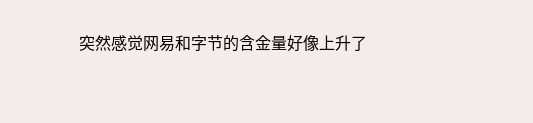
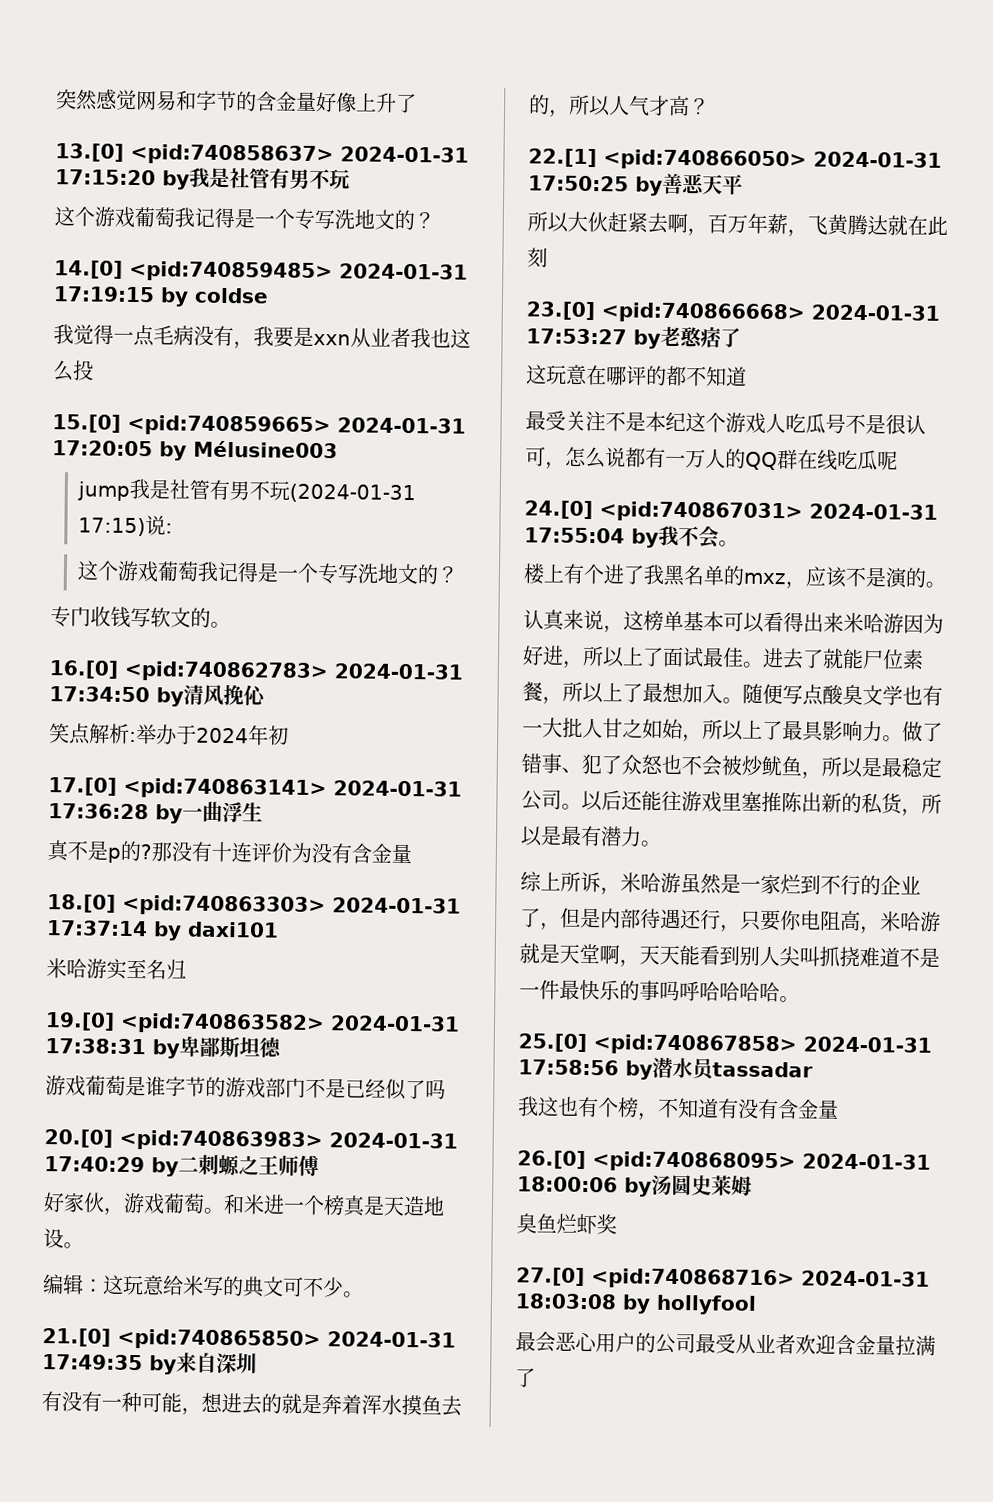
+ 13.[0] <pid:740858637> 2024-01-31 17:15:20 by我是社管有男不玩
+ 这个游戏葡萄我记得是一个专写洗地文的？
+ 14.[0] <pid:740859485> 2024-01-31 17:19:15 by coldse
+ 我觉得一点毛病没有，我要是xxn从业者我也这么投
+ 15.[0] <pid:740859665> 2024-01-31 17:20:05 by Mélusine003
+ jump我是社管有男不玩(2024-01-31 17:15)说:
+ 这个游戏葡萄我记得是一个专写洗地文的？
+ 专门收钱写软文的。
+ 16.[0] <pid:740862783> 2024-01-31 17:34:50 by清风挽伈
+ 笑点解析:举办于2024年初
+ 17.[0] <pid:740863141> 2024-01-31 17:36:28 by一曲浮生
+ 真不是p的?那没有十连评价为没有含金量
+ 18.[0] <pid:740863303> 2024-01-31 17:37:14 by daxi101
+ 米哈游实至名归
+ 19.[0] <pid:740863582> 2024-01-31 17:38:31 by卑鄙斯坦德
+ 游戏葡萄是谁字节的游戏部门不是已经似了吗
+ 20.[0] <pid:740863983> 2024-01-31 17:40:29 by二刺螈之王师傅
+ 好家伙，游戏葡萄。和米进一个榜真是天造地设。
+ 编辑：这玩意给米写的典文可不少。
+ 21.[0] <pid:740865850> 2024-01-31 17:49:35 by来自深圳
+ 有没有一种可能，想进去的就是奔着浑水摸鱼去的，所以人气才高？
+ 22.[1] <pid:740866050> 2024-01-31 17:50:25 by善恶天平
+ 所以大伙赶紧去啊，百万年薪，飞黄腾达就在此刻
+ 23.[0] <pid:740866668> 2024-01-31 17:53:27 by老憨痞了
+ 这玩意在哪评的都不知道
+ 最受关注不是本纪这个游戏人吃瓜号不是很认可，怎么说都有一万人的QQ群在线吃瓜呢
+ 24.[0] <pid:740867031> 2024-01-31 17:55:04 by我不会。
+ 楼上有个进了我黑名单的mxz，应该不是演的。
+ 认真来说，这榜单基本可以看得出来米哈游因为好进，所以上了面试最佳。进去了就能尸位素餐，所以上了最想加入。随便写点酸臭文学也有一大批人甘之如始，所以上了最具影响力。做了错事、犯了众怒也不会被炒鱿鱼，所以是最稳定公司。以后还能往游戏里塞推陈出新的私货，所以是最有潜力。
+ 综上所诉，米哈游虽然是一家烂到不行的企业了，但是内部待遇还行，只要你电阻高，米哈游就是天堂啊，天天能看到别人尖叫抓挠难道不是一件最快乐的事吗呼哈哈哈哈。
+ 25.[0] <pid:740867858> 2024-01-31 17:58:56 by潜水员tassadar
+ 我这也有个榜，不知道有没有含金量
+ 26.[0] <pid:740868095> 2024-01-31 18:00:06 by汤圆史莱姆
+ 臭鱼烂虾奖
+ 27.[0] <pid:740868716> 2024-01-31 18:03:08 by hollyfool
+ 最会恶心用户的公司最受从业者欢迎含金量拉满了

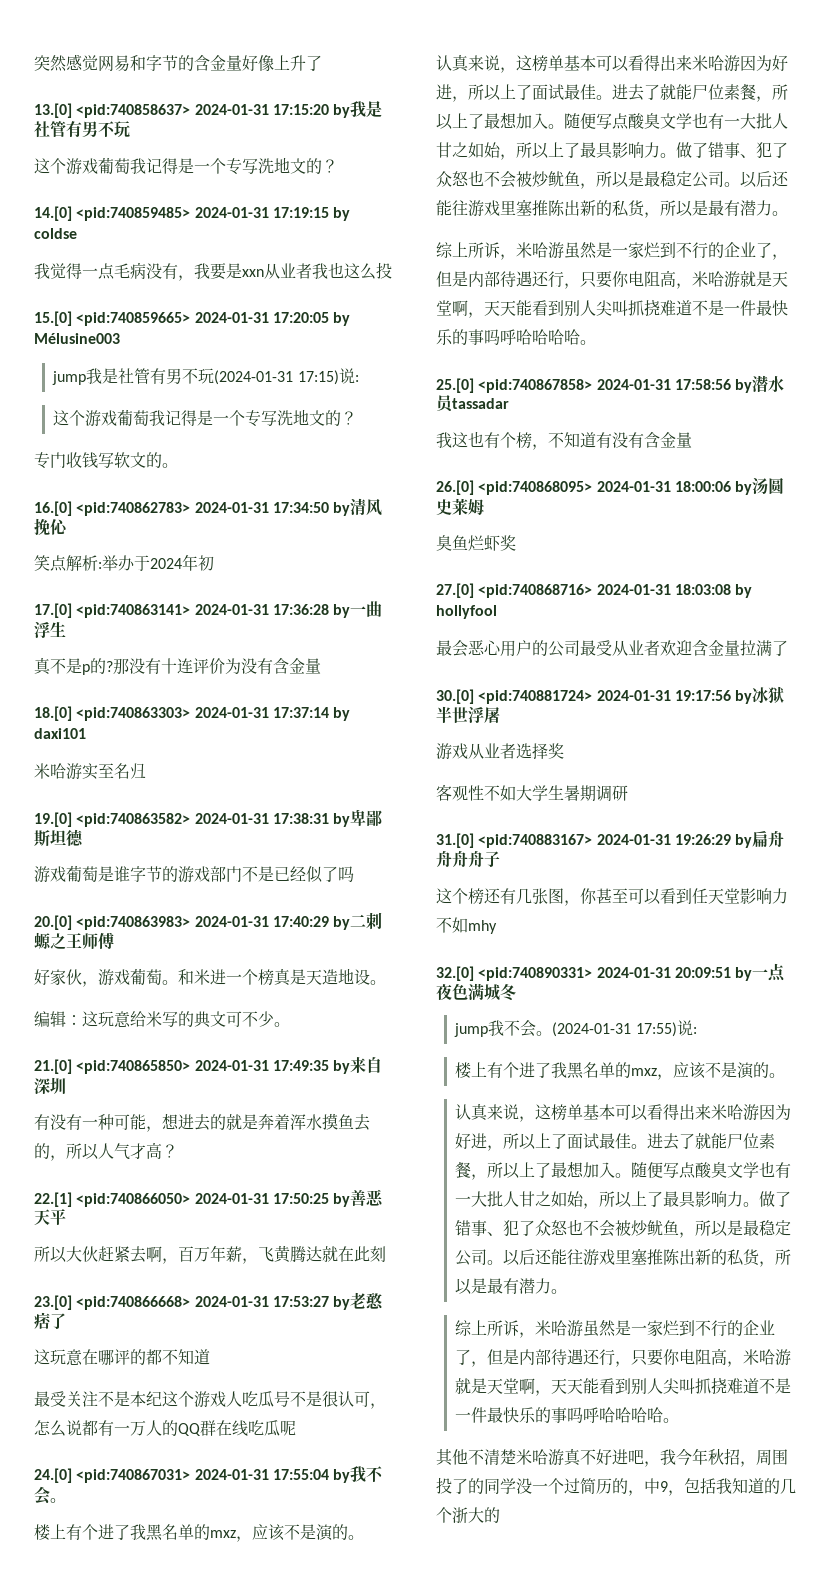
+ 30.[0] <pid:740881724> 2024-01-31 19:17:56 by冰狱半世浮屠
+ 游戏从业者选择奖
+ 客观性不如大学生暑期调研
+ 31.[0] <pid:740883167> 2024-01-31 19:26:29 by扁舟舟舟舟子
+ 这个榜还有几张图，你甚至可以看到任天堂影响力不如mhy
+ 32.[0] <pid:740890331> 2024-01-31 20:09:51 by一点夜色满城冬
+ jump我不会。(2024-01-31 17:55)说:
+ 楼上有个进了我黑名单的mxz，应该不是演的。
+ 认真来说，这榜单基本可以看得出来米哈游因为好进，所以上了面试最佳。进去了就能尸位素餐，所以上了最想加入。随便写点酸臭文学也有一大批人甘之如始，所以上了最具影响力。做了错事、犯了众怒也不会被炒鱿鱼，所以是最稳定公司。以后还能往游戏里塞推陈出新的私货，所以是最有潜力。
+ 综上所诉，米哈游虽然是一家烂到不行的企业了，但是内部待遇还行，只要你电阻高，米哈游就是天堂啊，天天能看到别人尖叫抓挠难道不是一件最快乐的事吗呼哈哈哈哈。
+ 其他不清楚米哈游真不好进吧，我今年秋招，周围投了的同学没一个过简历的，中9，包括我知道的几个浙大的

